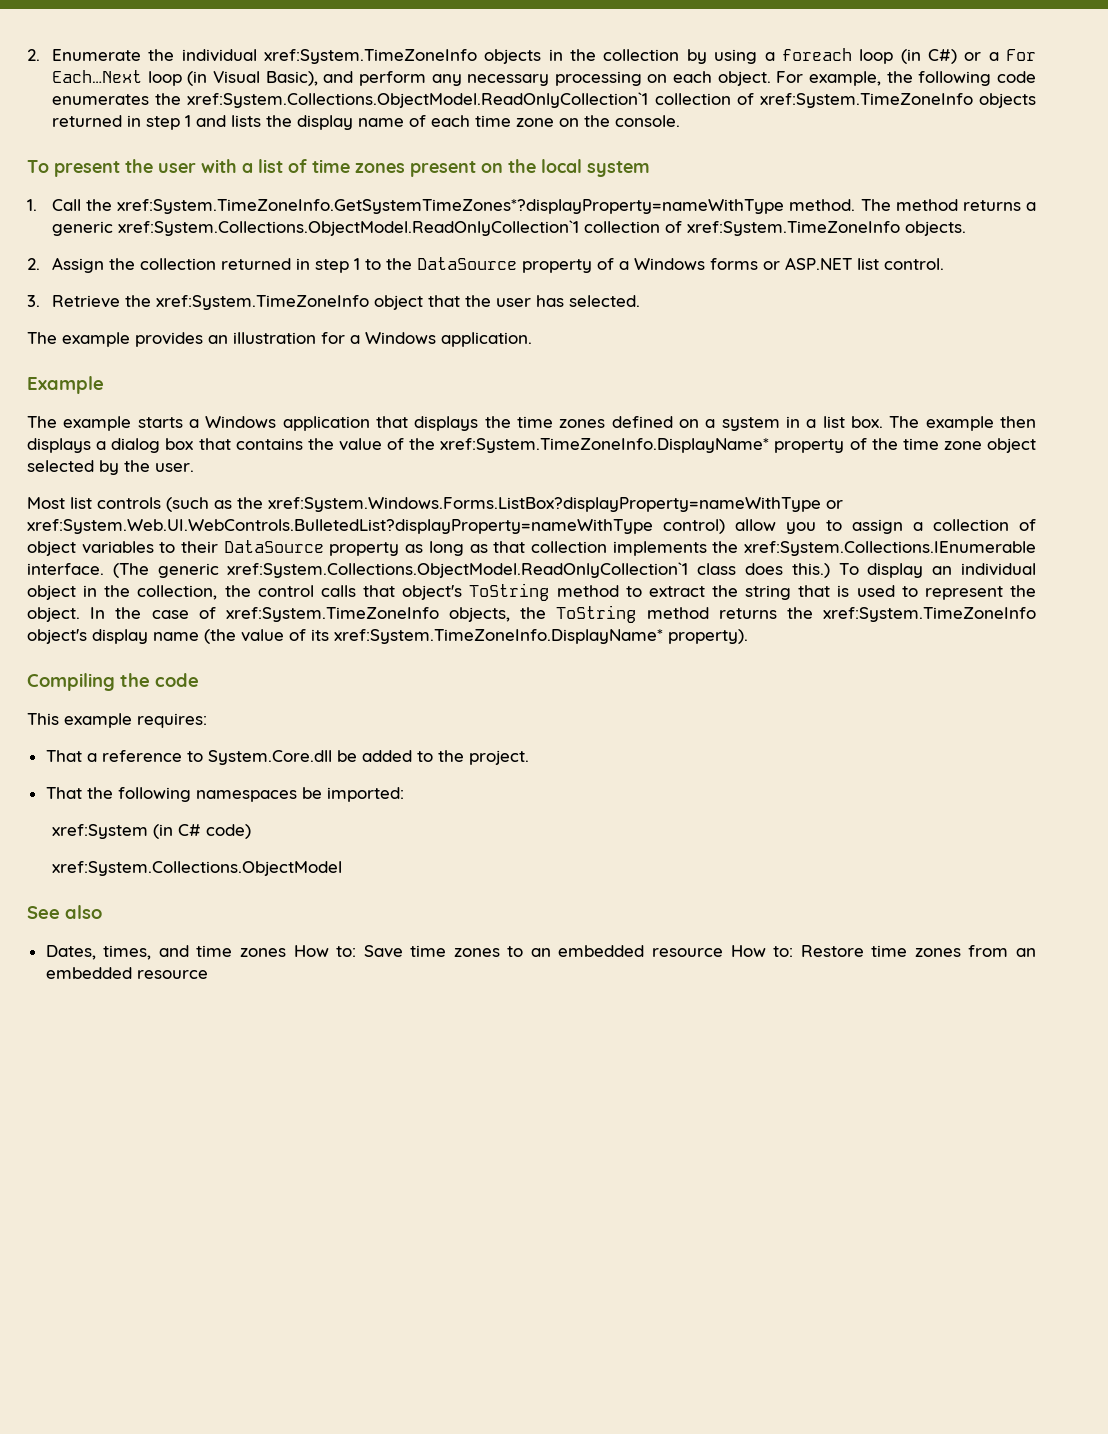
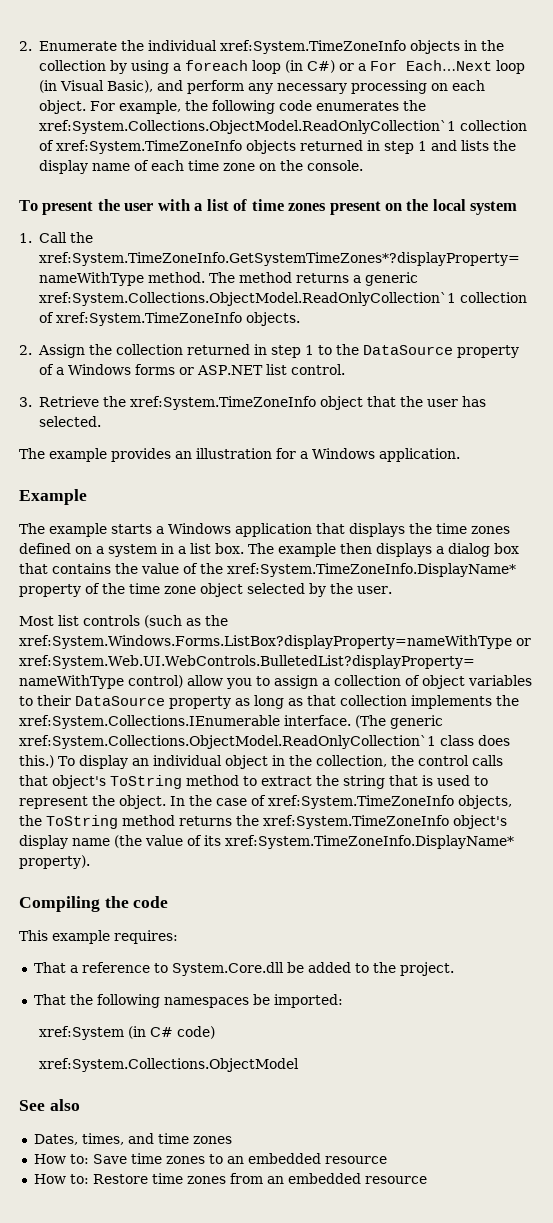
- Dates, times, and time zones How to: Save time zones to an embedded resource How to: Restore time zones from an embedded resource
+ Dates, times, and time zones
+ How to: Save time zones to an embedded resource
+ How to: Restore time zones from an embedded resource

